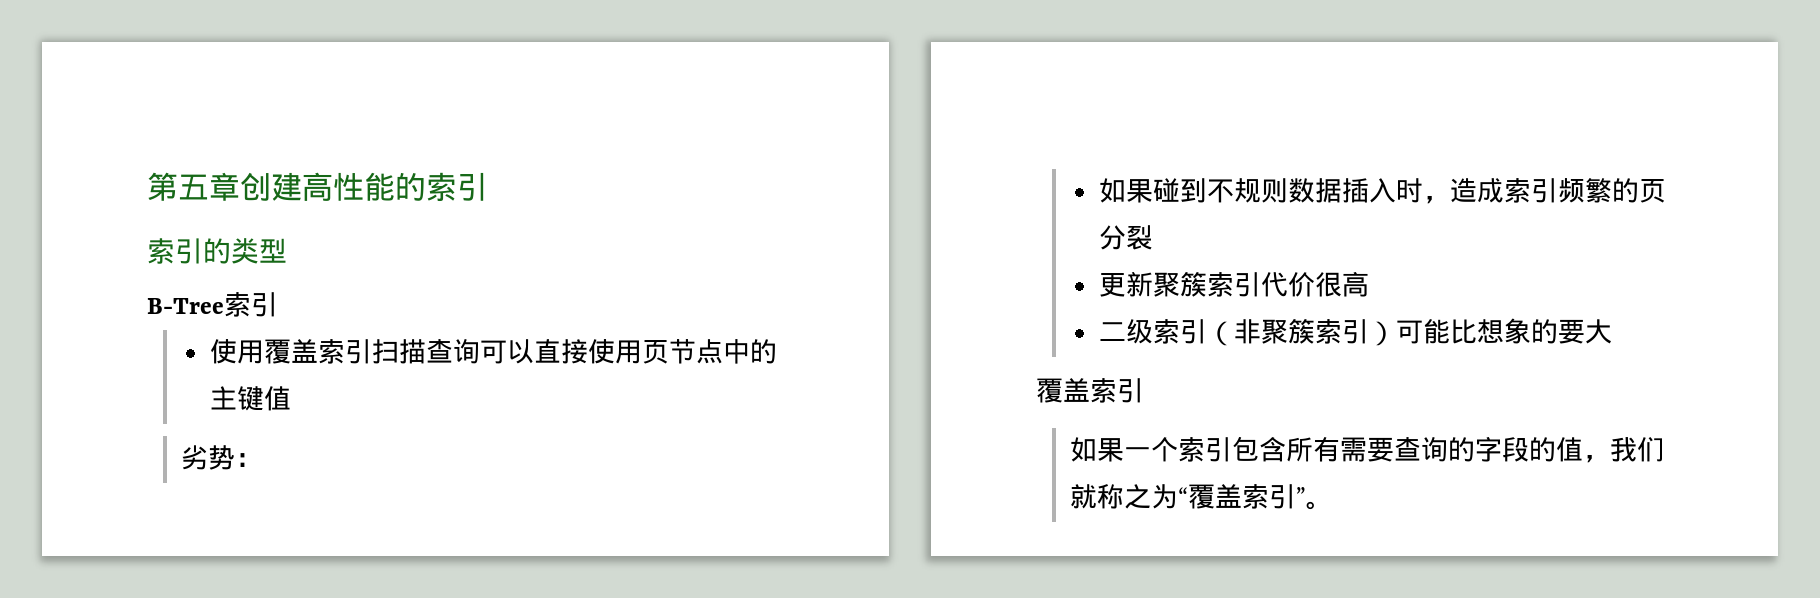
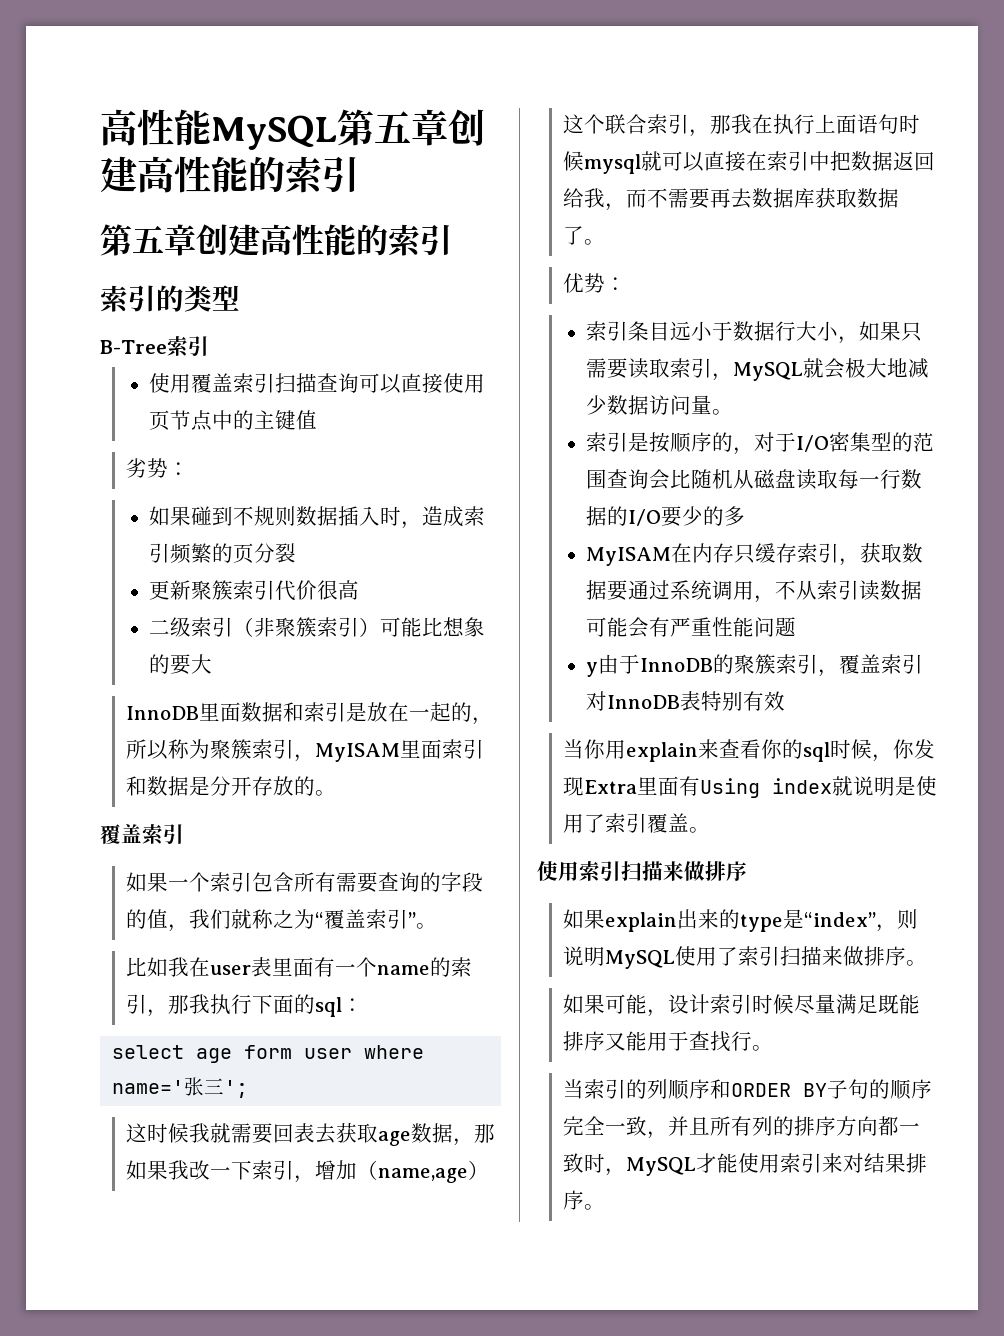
+ 高性能MySQL第五章创建高性能的索引
+ InnoDB里面数据和索引是放在一起的，所以称为聚簇索引，MyISAM里面索引和数据是分开存放的。
+ 比如我在user表里面有一个name的索引，那我执行下面的sql：
+ select age form user where name='张三';
+ 这时候我就需要回表去获取age数据，那如果我改一下索引，增加（name,age）这个联合索引，那我在执行上面语句时候mysql就可以直接在索引中把数据返回给我，而不需要再去数据库获取数据了。
+ 优势：
+ 索引条目远小于数据行大小，如果只需要读取索引，MySQL就会极大地减少数据访问量。
+ 索引是按顺序的，对于I/O密集型的范围查询会比随机从磁盘读取每一行数据的I/O要少的多
+ MyISAM在内存只缓存索引，获取数据要通过系统调用，不从索引读数据可能会有严重性能问题
+ y由于InnoDB的聚簇索引，覆盖索引对InnoDB表特别有效
+ 当你用explain来查看你的sql时候，你发现Extra里面有Using index就说明是使用了索引覆盖。
+ 使用索引扫描来做排序
+ 如果explain出来的type是“index”，则说明MySQL使用了索引扫描来做排序。
+ 如果可能，设计索引时候尽量满足既能排序又能用于查找行。
+ 当索引的列顺序和ORDER BY子句的顺序完全一致，并且所有列的排序方向都一致时，MySQL才能使用索引来对结果排序。

